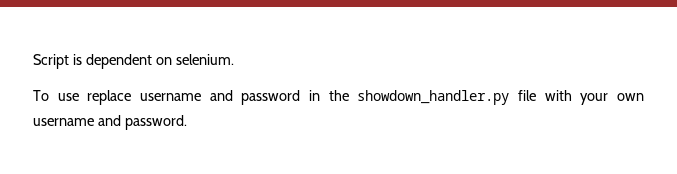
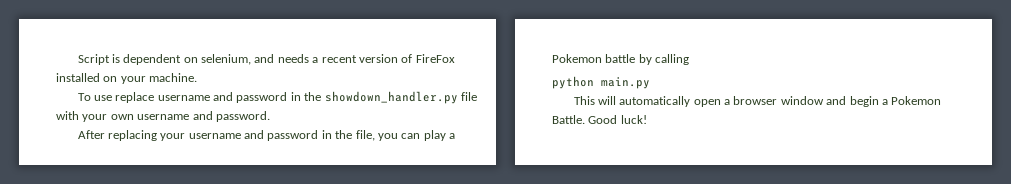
- Script is dependent on selenium.
+ Script is dependent on selenium, and needs a recent version of FireFox installed on your machine.
+ After replacing your username and password in the file, you can play a Pokemon battle by calling
+ python main.py
+ This will automatically open a browser window and begin a Pokemon Battle. Good luck!

